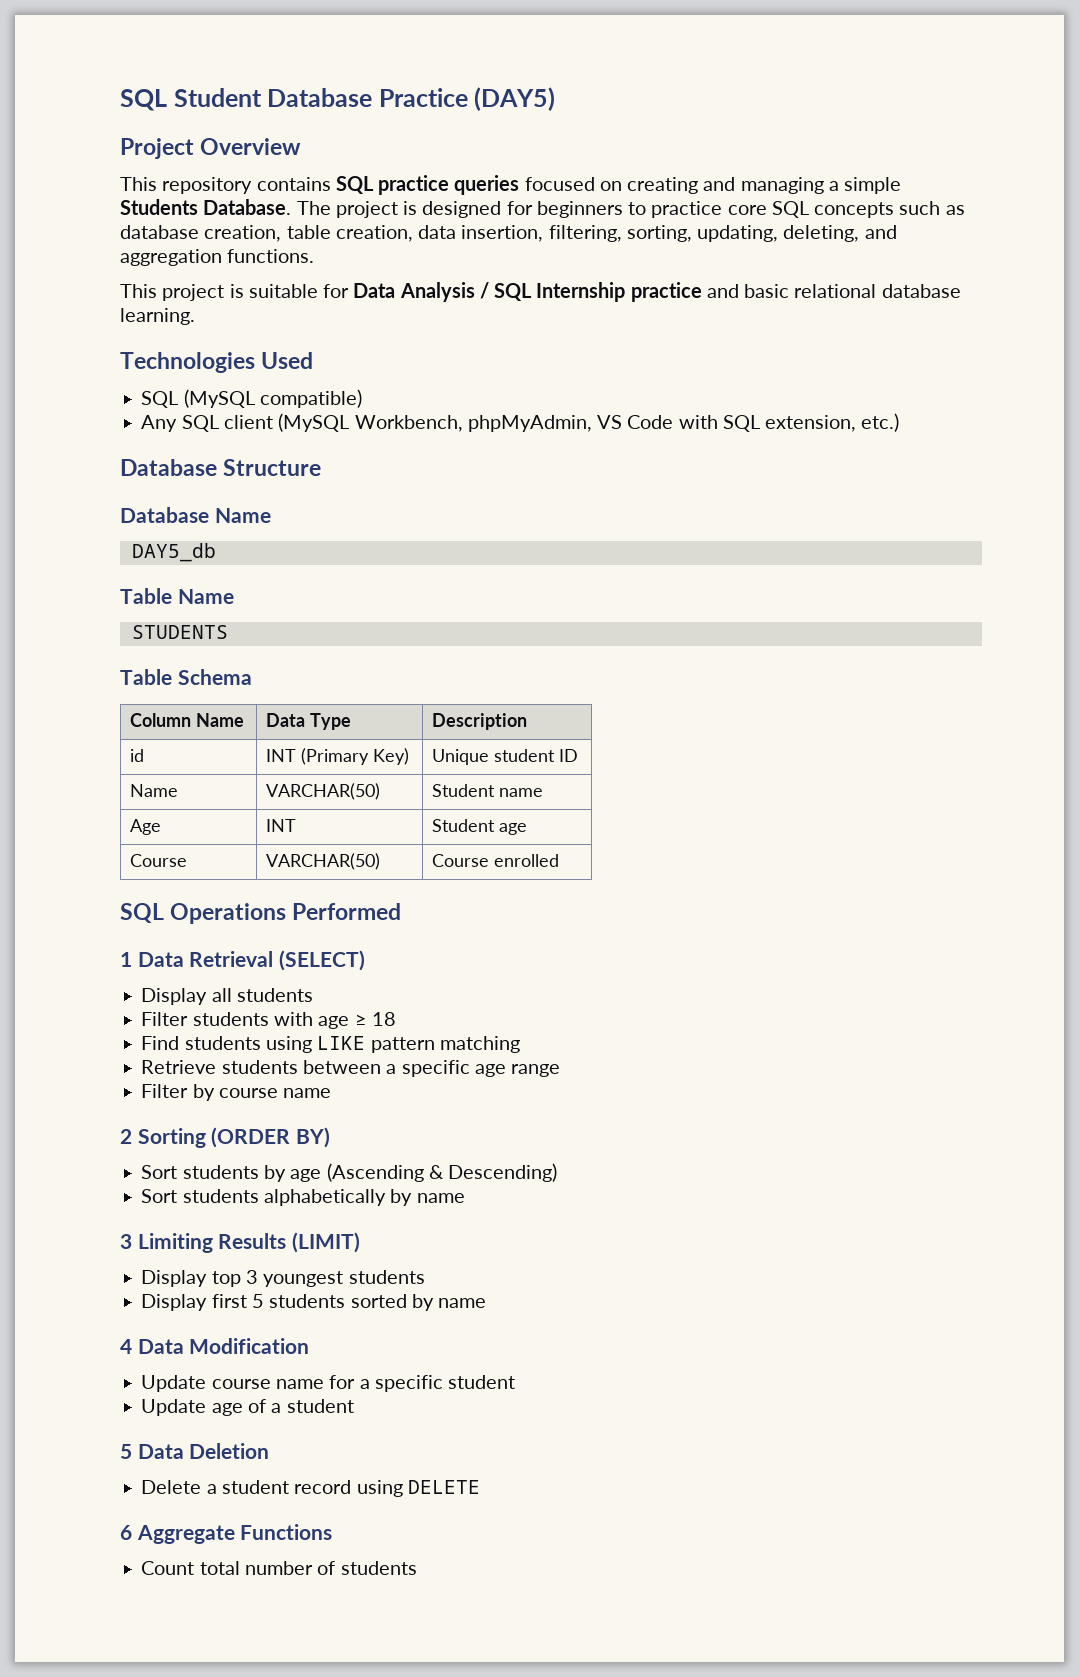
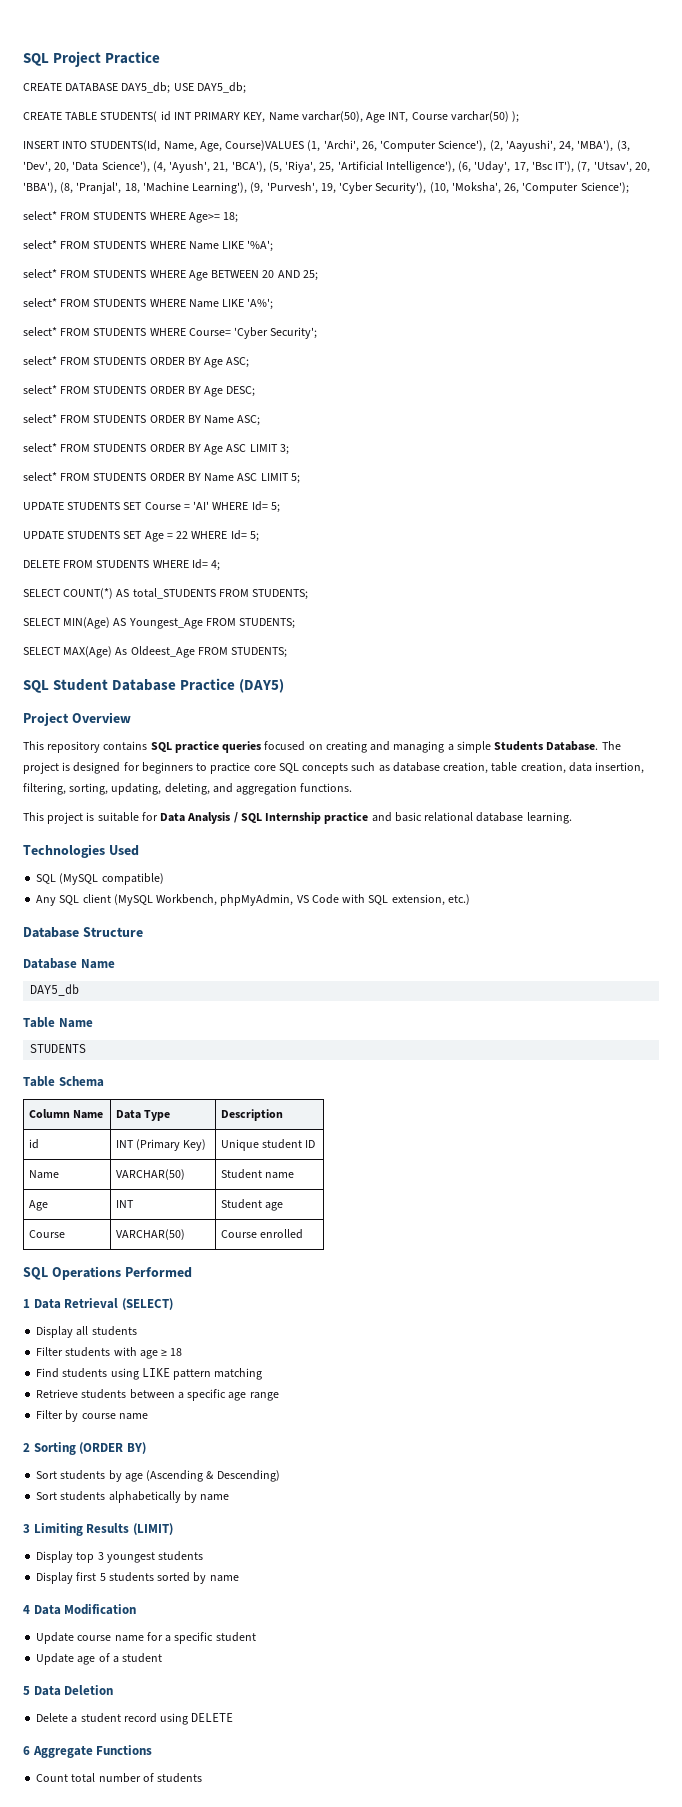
+ SQL Project Practice
+ CREATE DATABASE DAY5_db; USE DAY5_db;
+ CREATE TABLE STUDENTS( id INT PRIMARY KEY, Name varchar(50), Age INT, Course varchar(50) );
+ INSERT INTO STUDENTS(Id, Name, Age, Course)VALUES (1, 'Archi', 26, 'Computer Science'), (2, 'Aayushi', 24, 'MBA'), (3, 'Dev', 20, 'Data Science'), (4, 'Ayush', 21, 'BCA'), (5, 'Riya', 25, 'Artificial Intelligence'), (6, 'Uday', 17, 'Bsc IT'), (7, 'Utsav', 20, 'BBA'), (8, 'Pranjal', 18, 'Machine Learning'), (9, 'Purvesh', 19, 'Cyber Security'), (10, 'Moksha', 26, 'Computer Science');
+ select* FROM STUDENTS WHERE Age>= 18;
+ select* FROM STUDENTS WHERE Name LIKE '%A';
+ select* FROM STUDENTS WHERE Age BETWEEN 20 AND 25;
+ select* FROM STUDENTS WHERE Name LIKE 'A%';
+ select* FROM STUDENTS WHERE Course= 'Cyber Security';
+ select* FROM STUDENTS ORDER BY Age ASC;
+ select* FROM STUDENTS ORDER BY Age DESC;
+ select* FROM STUDENTS ORDER BY Name ASC;
+ select* FROM STUDENTS ORDER BY Age ASC LIMIT 3;
+ select* FROM STUDENTS ORDER BY Name ASC LIMIT 5;
+ UPDATE STUDENTS SET Course = 'AI' WHERE Id= 5;
+ UPDATE STUDENTS SET Age = 22 WHERE Id= 5;
+ DELETE FROM STUDENTS WHERE Id= 4;
+ SELECT COUNT(*) AS total_STUDENTS FROM STUDENTS;
+ SELECT MIN(Age) AS Youngest_Age FROM STUDENTS;
+ SELECT MAX(Age) As Oldeest_Age FROM STUDENTS;

